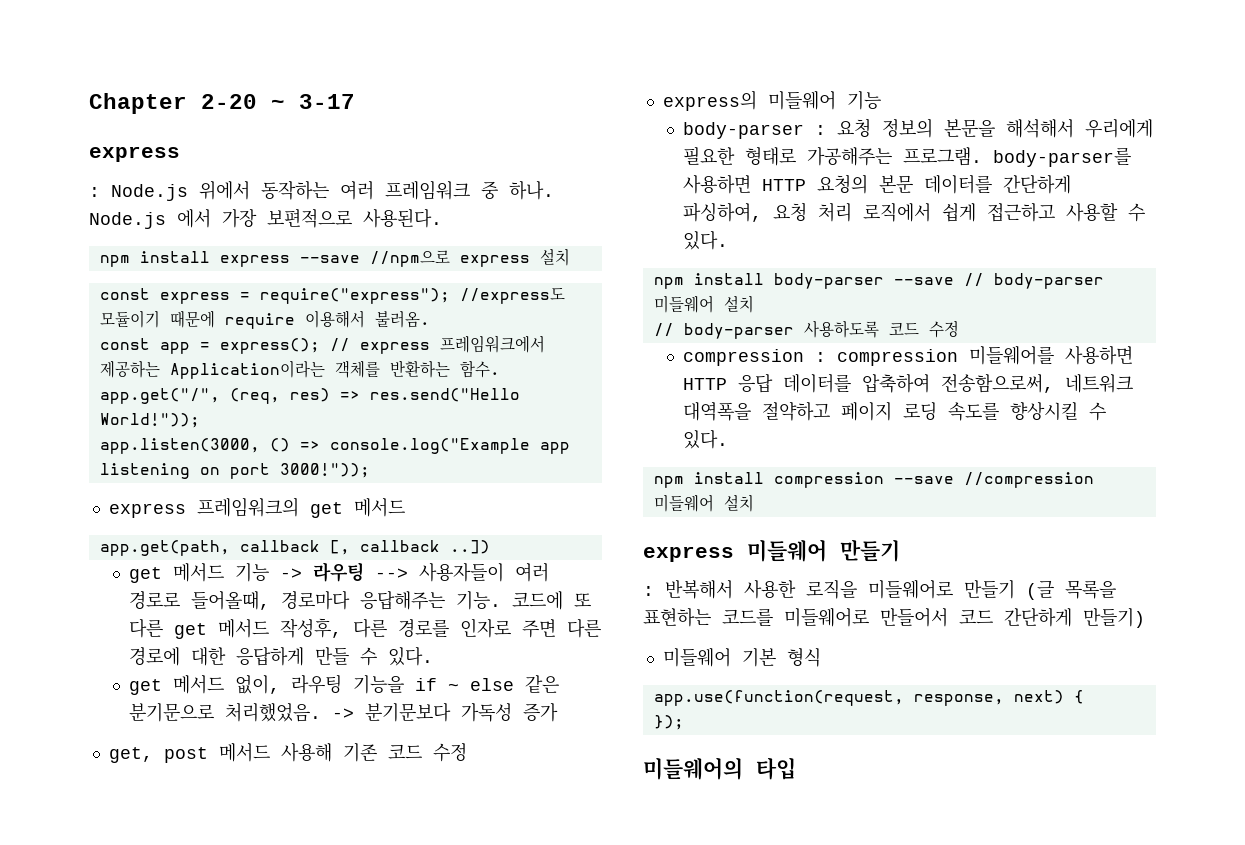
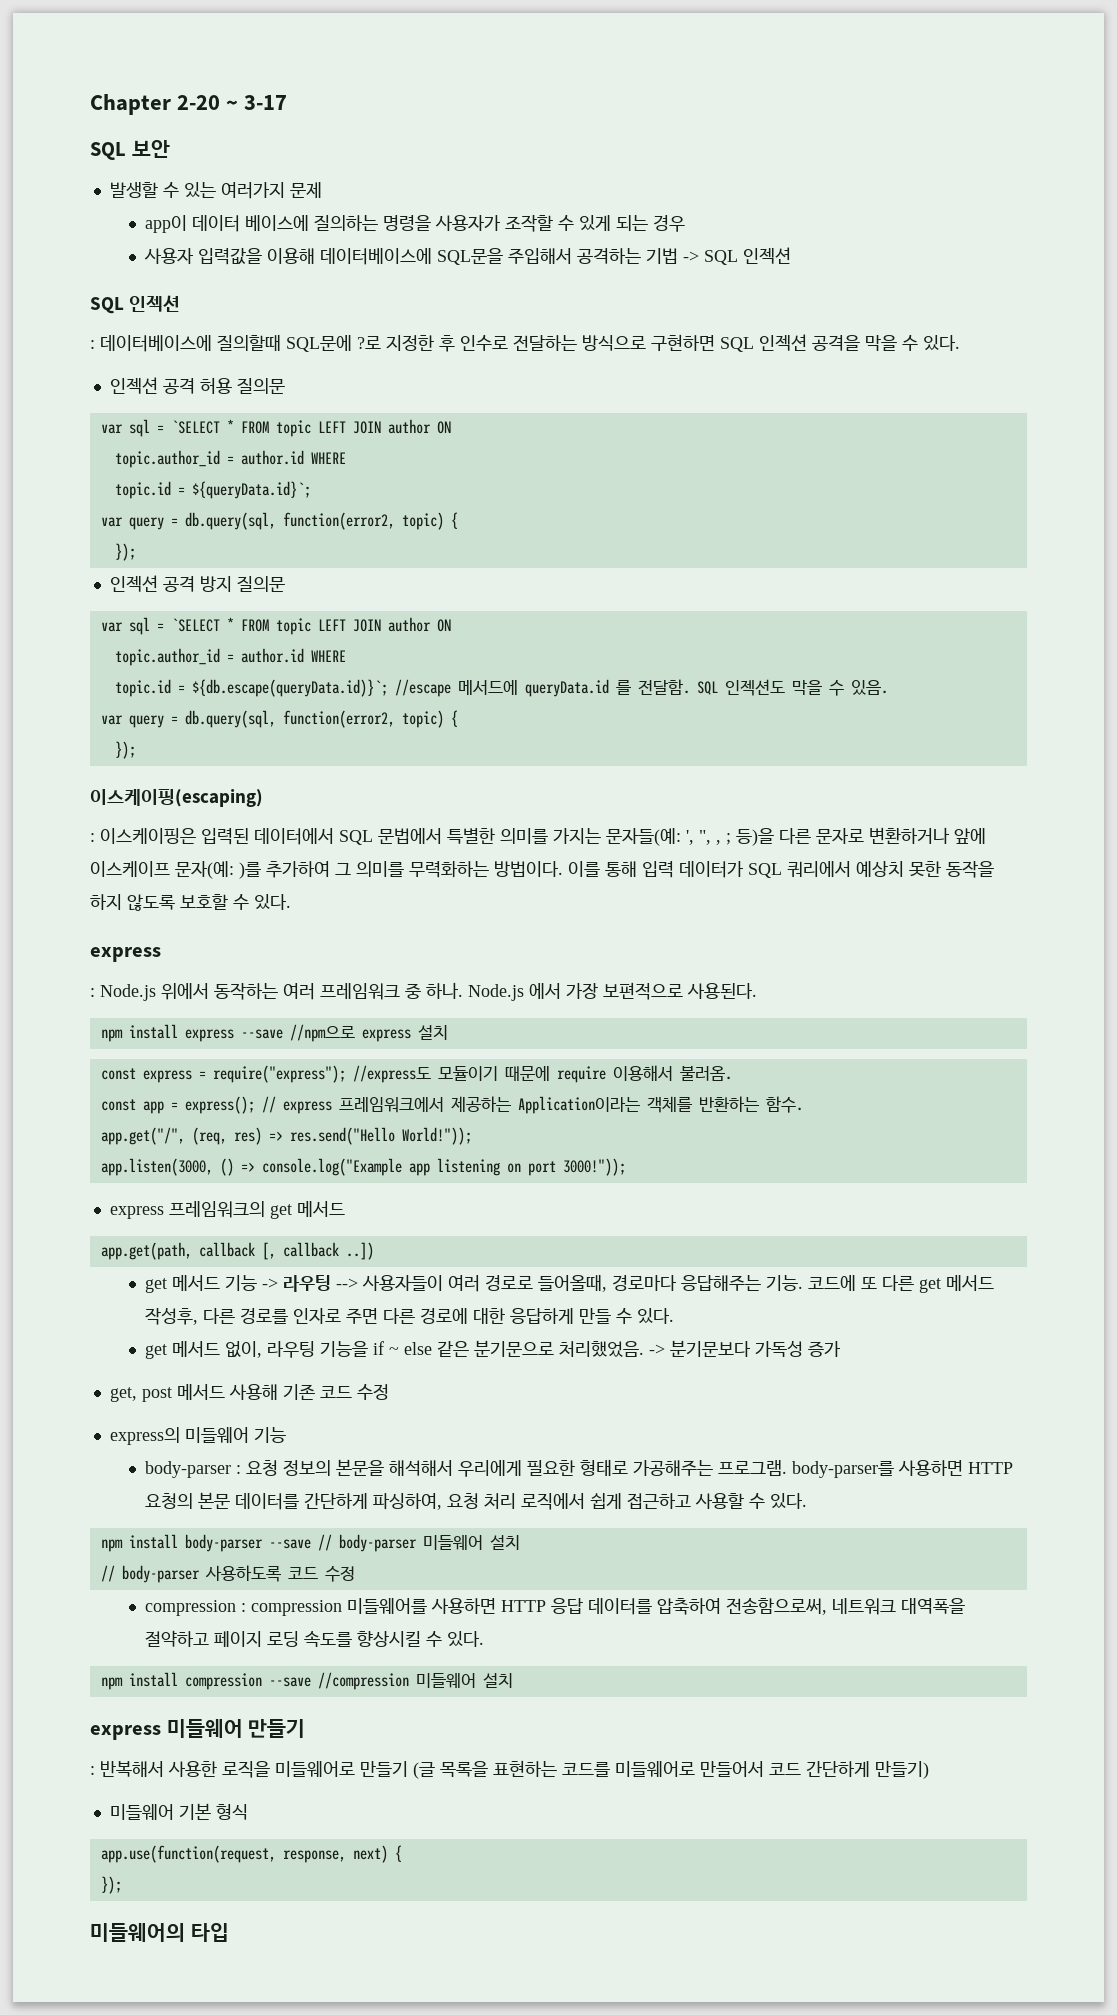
+ SQL 보안
+ 발생할 수 있는 여러가지 문제
+ app이 데이터 베이스에 질의하는 명령을 사용자가 조작할 수 있게 되는 경우
+ 사용자 입력값을 이용해 데이터베이스에 SQL문을 주입해서 공격하는 기법 -> SQL 인젝션
+ SQL 인젝션
+ : 데이터베이스에 질의할때 SQL문에 ?로 지정한 후 인수로 전달하는 방식으로 구현하면 SQL 인젝션 공격을 막을 수 있다.
+ 인젝션 공격 허용 질의문
+ var sql = `SELECT * FROM topic LEFT JOIN author ON
+ topic.author_id = author.id WHERE
+ topic.id = ${queryData.id}`;
+ var query = db.query(sql, function(error2, topic) {
+ });
+ 인젝션 공격 방지 질의문
+ var sql = `SELECT * FROM topic LEFT JOIN author ON
+ topic.author_id = author.id WHERE
+ topic.id = ${db.escape(queryData.id)}`; //escape 메서드에 queryData.id 를 전달함. SQL 인젝션도 막을 수 있음.
+ var query = db.query(sql, function(error2, topic) {
+ });
+ 이스케이핑(escaping)
+ : 이스케이핑은 입력된 데이터에서 SQL 문법에서 특별한 의미를 가지는 문자들(예: ', ", , ; 등)을 다른 문자로 변환하거나 앞에 이스케이프 문자(예: )를 추가하여 그 의미를 무력화하는 방법이다. 이를 통해 입력 데이터가 SQL 쿼리에서 예상치 못한 동작을 하지 않도록 보호할 수 있다.

